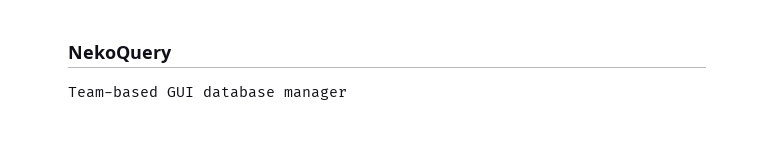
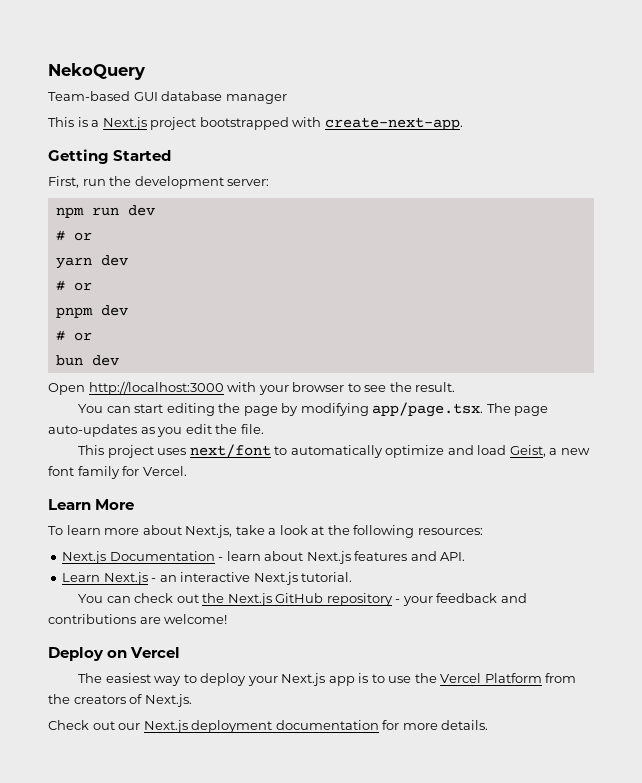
+ This is a Next.js project bootstrapped with create-next-app.
+ Getting Started
+ First, run the development server:
+ npm run dev
+ # or
+ yarn dev
+ # or
+ pnpm dev
+ # or
+ bun dev
+ Open http://localhost:3000 with your browser to see the result.
+ You can start editing the page by modifying app/page.tsx. The page auto-updates as you edit the file.
+ This project uses next/font to automatically optimize and load Geist, a new font family for Vercel.
+ Learn More
+ To learn more about Next.js, take a look at the following resources:
+ Next.js Documentation - learn about Next.js features and API.
+ Learn Next.js - an interactive Next.js tutorial.
+ You can check out the Next.js GitHub repository - your feedback and contributions are welcome!
+ Deploy on Vercel
+ The easiest way to deploy your Next.js app is to use the Vercel Platform from the creators of Next.js.
+ Check out our Next.js deployment documentation for more details.

